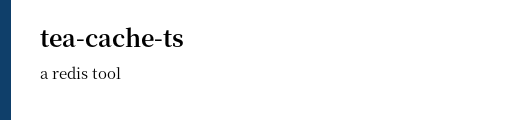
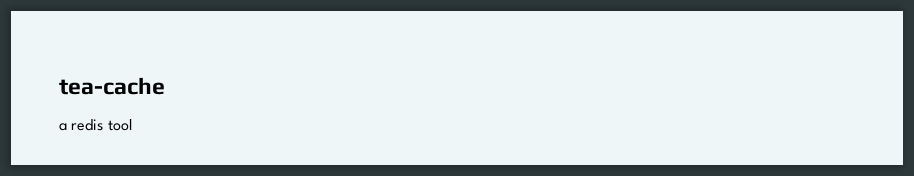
- tea-cache-ts
+ tea-cache

